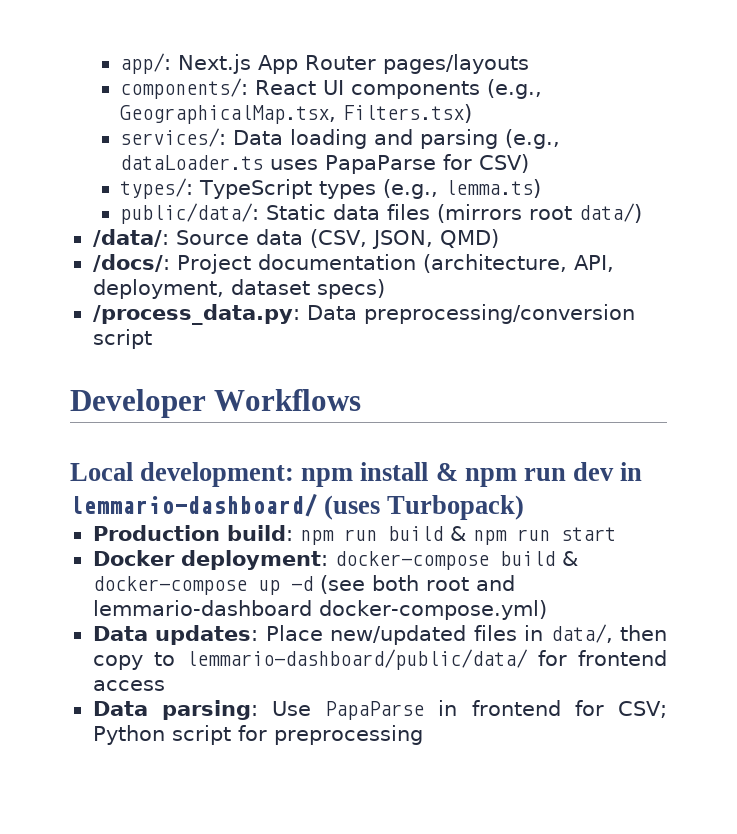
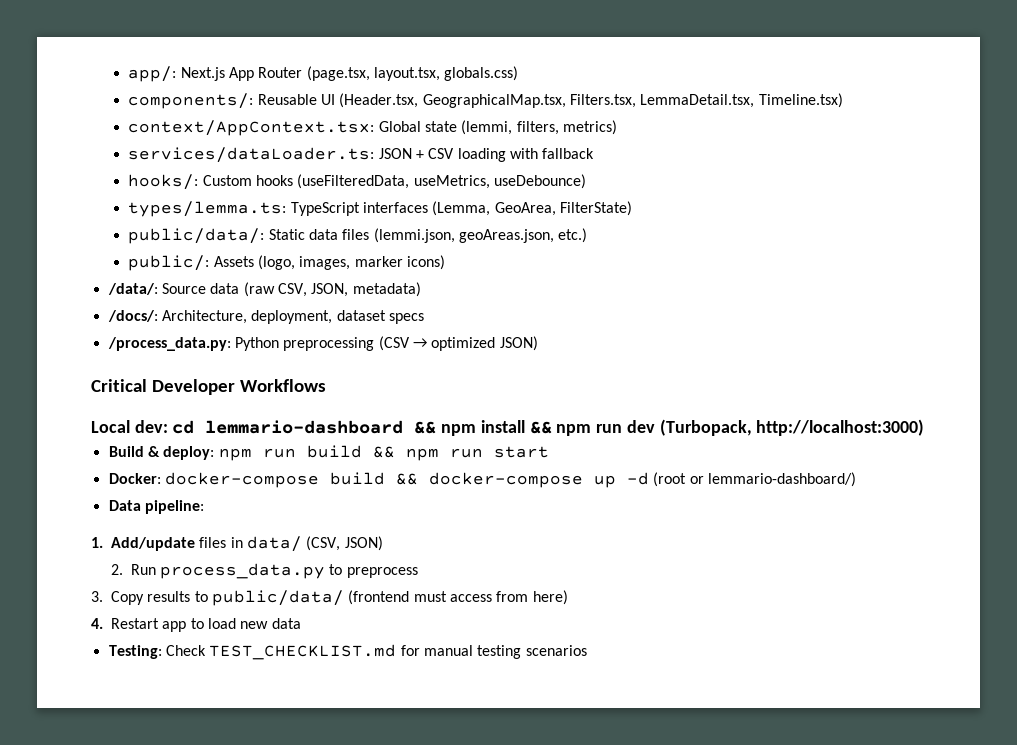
- app/: Next.js App Router pages/layouts
- components/: React UI components (e.g., GeographicalMap.tsx, Filters.tsx)
- services/: Data loading and parsing (e.g., dataLoader.ts uses PapaParse for CSV)
- types/: TypeScript types (e.g., lemma.ts)
- public/data/: Static data files (mirrors root data/)
- /data/: Source data (CSV, JSON, QMD)
- /docs/: Project documentation (architecture, API, deployment, dataset specs)
+ app/: Next.js App Router (page.tsx, layout.tsx, globals.css)
+ components/: Reusable UI (Header.tsx, GeographicalMap.tsx, Filters.tsx, LemmaDetail.tsx, Timeline.tsx)
+ context/AppContext.tsx: Global state (lemmi, filters, metrics)
+ services/dataLoader.ts: JSON + CSV loading with fallback
+ hooks/: Custom hooks (useFilteredData, useMetrics, useDebounce)
+ types/lemma.ts: TypeScript interfaces (Lemma, GeoArea, FilterState)
+ public/data/: Static data files (lemmi.json, geoAreas.json, etc.)
+ public/: Assets (logo, images, marker icons)
+ /data/: Source data (raw CSV, JSON, metadata)
+ /docs/: Architecture, deployment, dataset specs
- /process_data.py: Data preprocessing/conversion script
- Developer Workflows
+ /process_data.py: Python preprocessing (CSV → optimized JSON)
+ Critical Developer Workflows
- Local development: npm install & npm run dev in lemmario-dashboard/ (uses Turbopack)
- Production build: npm run build & npm run start
+ Local dev: cd lemmario-dashboard && npm install && npm run dev (Turbopack, http://localhost:3000)
+ Build & deploy: npm run build && npm run start
- Docker deployment: docker-compose build & docker-compose up -d (see both root and lemmario-dashboard docker-compose.yml)
- Data updates: Place new/updated files in data/, then copy to lemmario-dashboard/public/data/ for frontend access
- Data parsing: Use PapaParse in frontend for CSV; Python script for preprocessing
+ Docker: docker-compose build && docker-compose up -d (root or lemmario-dashboard/)
+ Data pipeline:
+ 1. Add/update files in data/ (CSV, JSON)
+ 2. Run process_data.py to preprocess
+ 3. Copy results to public/data/ (frontend must access from here)
+ 4. Restart app to load new data
+ Testing: Check TEST_CHECKLIST.md for manual testing scenarios

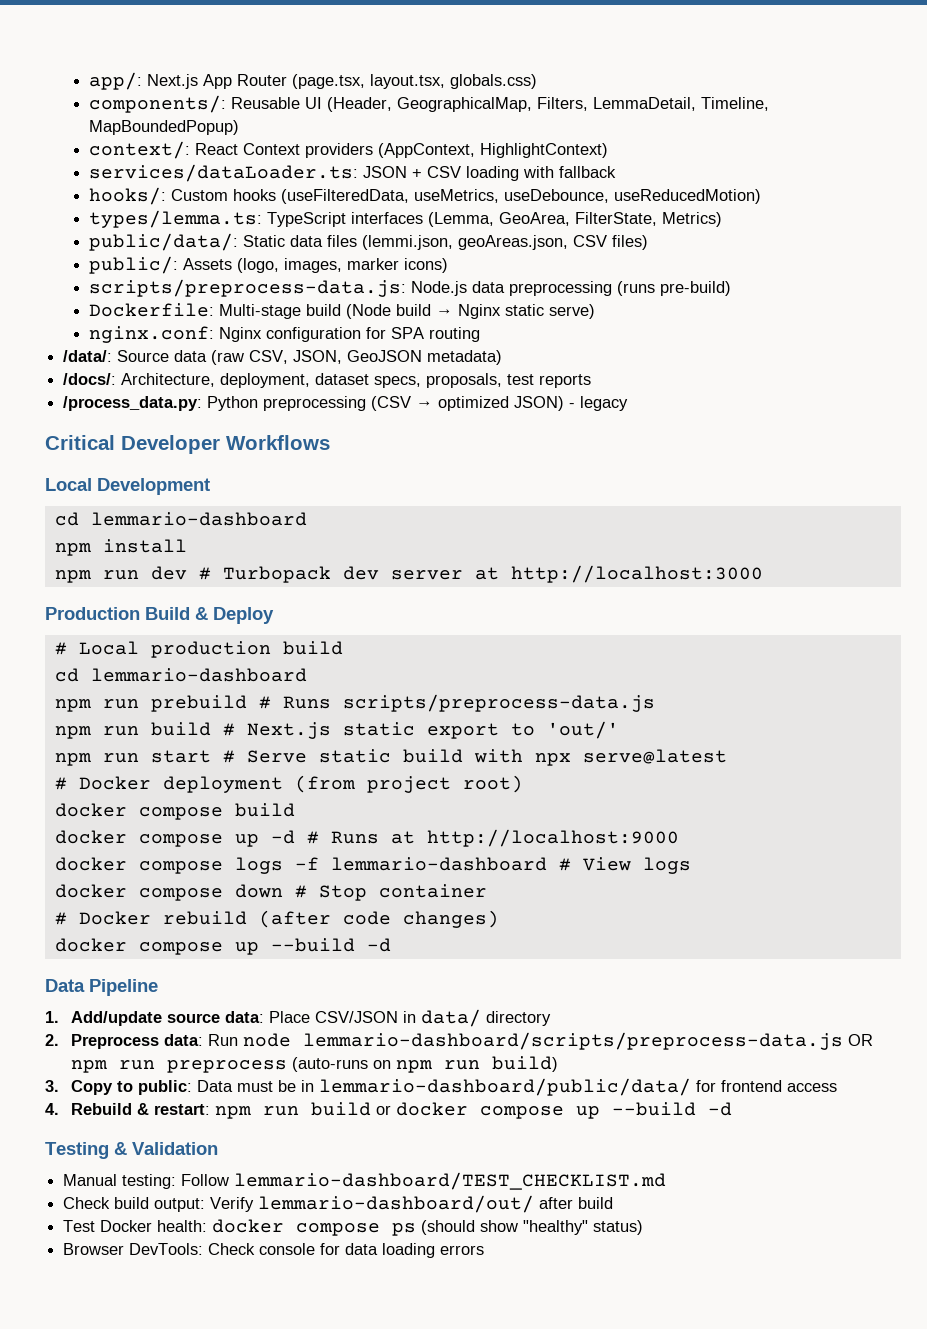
- components/: Reusable UI (Header.tsx, GeographicalMap.tsx, Filters.tsx, LemmaDetail.tsx, Timeline.tsx)
- context/AppContext.tsx: Global state (lemmi, filters, metrics)
+ components/: Reusable UI (Header, GeographicalMap, Filters, LemmaDetail, Timeline, MapBoundedPopup)
+ context/: React Context providers (AppContext, HighlightContext)
- hooks/: Custom hooks (useFilteredData, useMetrics, useDebounce)
+ hooks/: Custom hooks (useFilteredData, useMetrics, useDebounce, useReducedMotion)
- types/lemma.ts: TypeScript interfaces (Lemma, GeoArea, FilterState)
+ types/lemma.ts: TypeScript interfaces (Lemma, GeoArea, FilterState, Metrics)
- public/data/: Static data files (lemmi.json, geoAreas.json, etc.)
+ public/data/: Static data files (lemmi.json, geoAreas.json, CSV files)
+ scripts/preprocess-data.js: Node.js data preprocessing (runs pre-build)
+ Dockerfile: Multi-stage build (Node build → Nginx static serve)
+ nginx.conf: Nginx configuration for SPA routing
- /data/: Source data (raw CSV, JSON, metadata)
+ /data/: Source data (raw CSV, JSON, GeoJSON metadata)
- /docs/: Architecture, deployment, dataset specs
+ /docs/: Architecture, deployment, dataset specs, proposals, test reports
- /process_data.py: Python preprocessing (CSV → optimized JSON)
+ /process_data.py: Python preprocessing (CSV → optimized JSON) - legacy
- Local dev: cd lemmario-dashboard && npm install && npm run dev (Turbopack, http://localhost:3000)
- Build & deploy: npm run build && npm run start
- Docker: docker-compose build && docker-compose up -d (root or lemmario-dashboard/)
- Data pipeline:
+ Local Development
+ cd lemmario-dashboard
+ npm install
+ npm run dev # Turbopack dev server at http://localhost:3000
+ Production Build & Deploy
+ # Local production build
+ cd lemmario-dashboard
+ npm run prebuild # Runs scripts/preprocess-data.js
+ npm run build # Next.js static export to 'out/'
+ npm run start # Serve static build with npx serve@latest
+ # Docker deployment (from project root)
+ docker compose build
+ docker compose up -d # Runs at http://localhost:9000
+ docker compose logs -f lemmario-dashboard # View logs
+ docker compose down # Stop container
+ # Docker rebuild (after code changes)
+ docker compose up --build -d
+ Data Pipeline
- 1. Add/update files in data/ (CSV, JSON)
- 2. Run process_data.py to preprocess
- 3. Copy results to public/data/ (frontend must access from here)
+ 1. Add/update source data: Place CSV/JSON in data/ directory
+ 2. Preprocess data: Run node lemmario-dashboard/scripts/preprocess-data.js OR npm run preprocess (auto-runs on npm run build)
+ 3. Copy to public: Data must be in lemmario-dashboard/public/data/ for frontend access
- 4. Restart app to load new data
- Testing: Check TEST_CHECKLIST.md for manual testing scenarios
+ 4. Rebuild & restart: npm run build or docker compose up --build -d
+ Testing & Validation
+ Manual testing: Follow lemmario-dashboard/TEST_CHECKLIST.md
+ Check build output: Verify lemmario-dashboard/out/ after build
+ Test Docker health: docker compose ps (should show "healthy" status)
+ Browser DevTools: Check console for data loading errors

